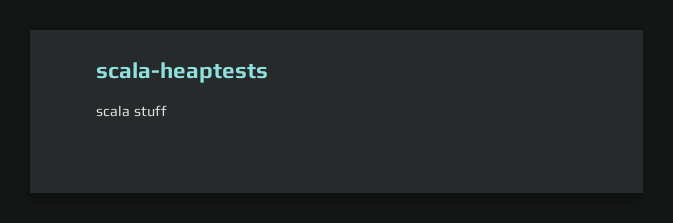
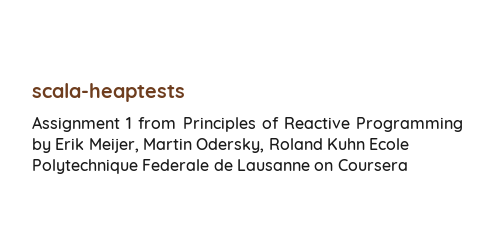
- scala stuff
+ Assignment 1 from Principles of Reactive Programming by Erik Meijer, Martin Odersky, Roland Kuhn Ecole Polytechnique Federale de Lausanne on Coursera

